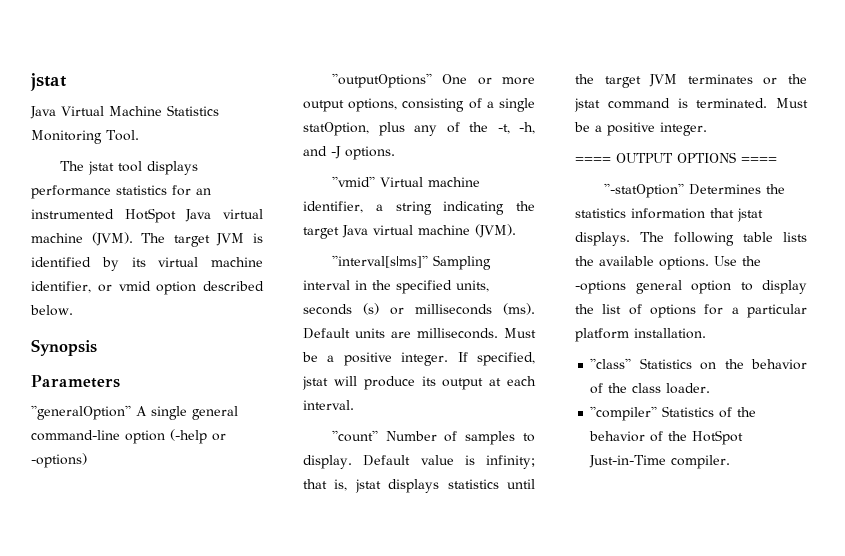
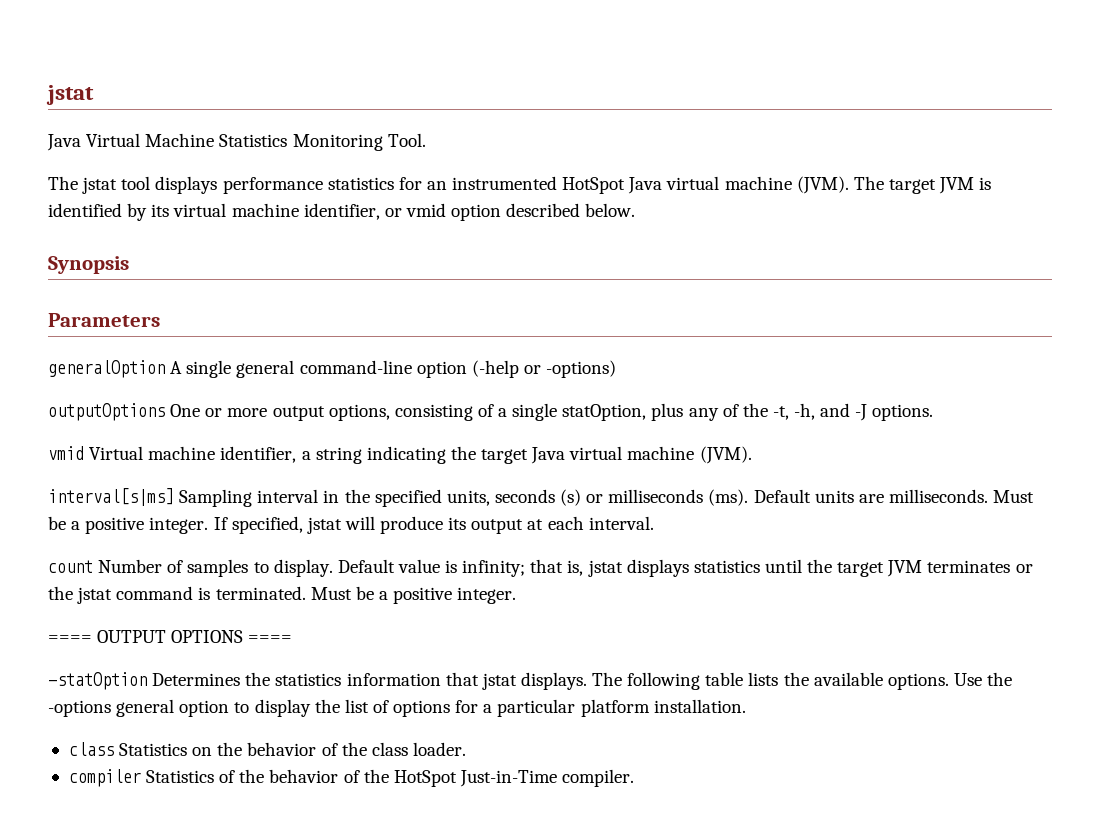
- ''generalOption'' A single general command-line option (-help or -options)
+ generalOption A single general command-line option (-help or -options)
- ''outputOptions'' One or more output options, consisting of a single statOption, plus any of the -t, -h, and -J options.
+ outputOptions One or more output options, consisting of a single statOption, plus any of the -t, -h, and -J options.
- ''vmid'' Virtual machine identifier, a string indicating the target Java virtual machine (JVM).
+ vmid Virtual machine identifier, a string indicating the target Java virtual machine (JVM).
- ''interval[s|ms]'' Sampling interval in the specified units, seconds (s) or milliseconds (ms).
+ interval[s|ms] Sampling interval in the specified units, seconds (s) or milliseconds (ms).
- ''count'' Number of samples to display.
+ count Number of samples to display.
- ''-statOption'' Determines the statistics information that jstat displays.
+ -statOption Determines the statistics information that jstat displays.
- ''class'' Statistics on the behavior of the class loader.
+ class Statistics on the behavior of the class loader.
- ''compiler'' Statistics of the behavior of the HotSpot Just-in-Time compiler.
+ compiler Statistics of the behavior of the HotSpot Just-in-Time compiler.

